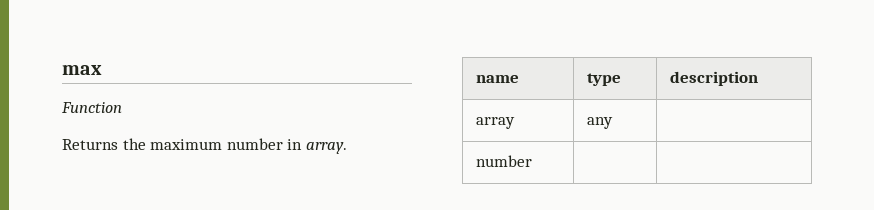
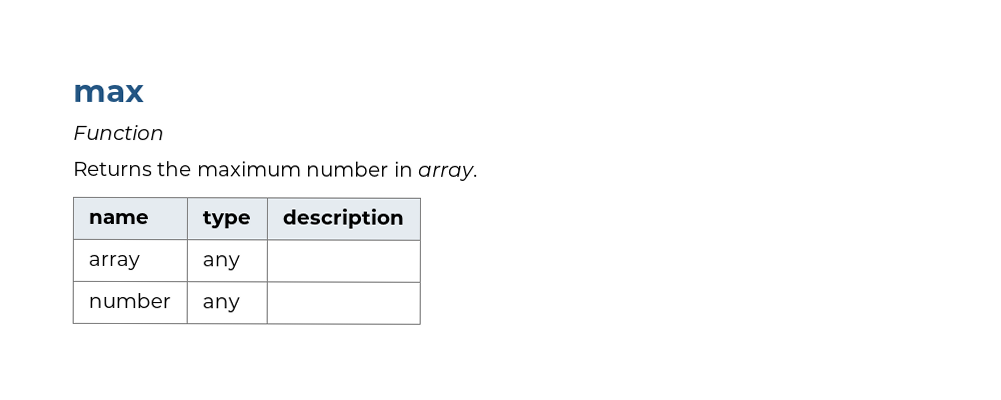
- number | |
+ number | any |

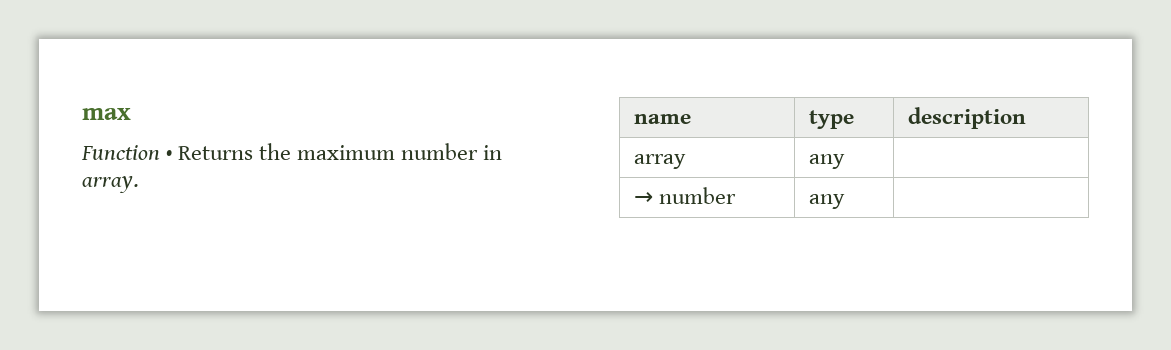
- Function
- Returns the maximum number in array.
+ Function • Returns the maximum number in array.
- number | any |
+ → number | any |

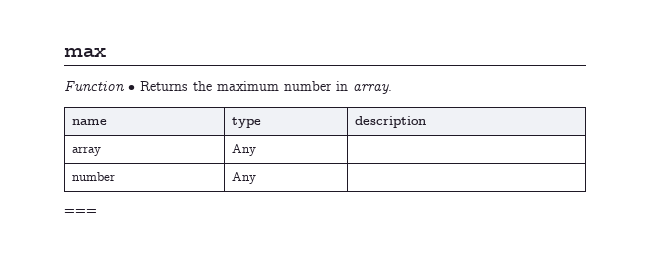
- array | any |
- → number | any |
+ array | Any |
+ number | Any |
+ ===

